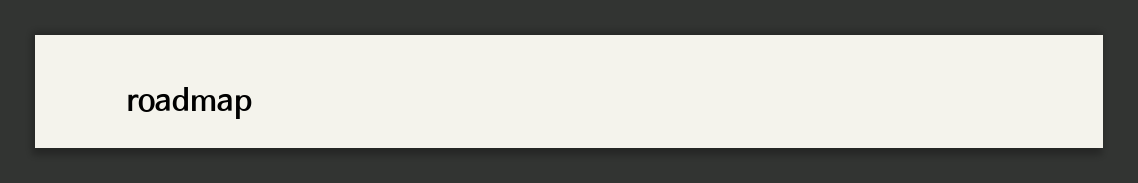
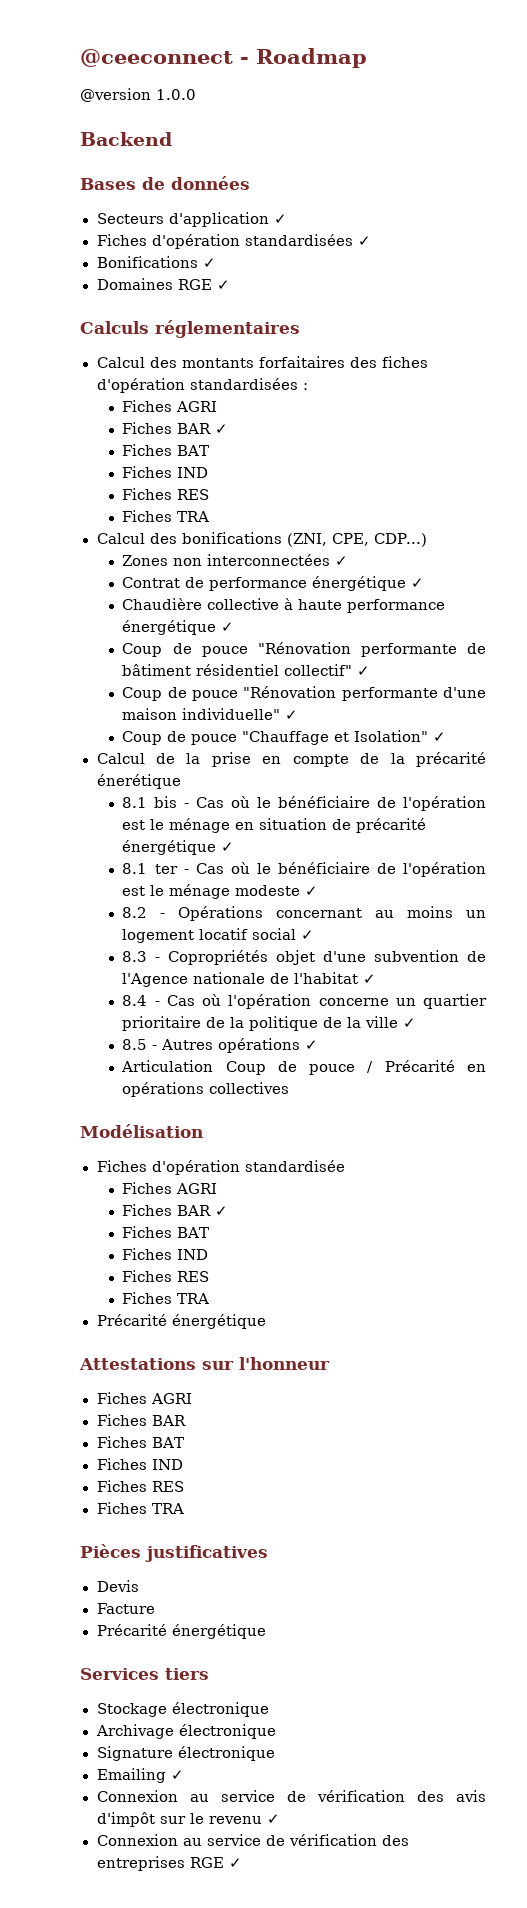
- roadmap
+ @ceeconnect - Roadmap
+ @version 1.0.0
+ Backend
+ Bases de données
+ Secteurs d'application ✓
+ Fiches d'opération standardisées ✓
+ Bonifications ✓
+ Domaines RGE ✓
+ Calculs réglementaires
+ Calcul des montants forfaitaires des fiches d'opération standardisées :
+ Fiches AGRI
+ Fiches BAR ✓
+ Fiches BAT
+ Fiches IND
+ Fiches RES
+ Fiches TRA
+ Calcul des bonifications (ZNI, CPE, CDP...)
+ Zones non interconnectées ✓
+ Contrat de performance énergétique ✓
+ Chaudière collective à haute performance énergétique ✓
+ Coup de pouce "Rénovation performante de bâtiment résidentiel collectif" ✓
+ Coup de pouce "Rénovation performante d'une maison individuelle" ✓
+ Coup de pouce "Chauffage et Isolation" ✓
+ Calcul de la prise en compte de la précarité énerétique
+ 8.1 bis - Cas où le bénéficiaire de l'opération est le ménage en situation de précarité énergétique ✓
+ 8.1 ter - Cas où le bénéficiaire de l'opération est le ménage modeste ✓
+ 8.2 - Opérations concernant au moins un logement locatif social ✓
+ 8.3 - Copropriétés objet d'une subvention de l'Agence nationale de l'habitat ✓
+ 8.4 - Cas où l'opération concerne un quartier prioritaire de la politique de la ville ✓
+ 8.5 - Autres opérations ✓
+ Articulation Coup de pouce / Précarité en opérations collectives
+ Modélisation
+ Fiches d'opération standardisée
+ Fiches AGRI
+ Fiches BAR ✓
+ Fiches BAT
+ Fiches IND
+ Fiches RES
+ Fiches TRA
+ Précarité énergétique
+ Attestations sur l'honneur
+ Fiches AGRI
+ Fiches BAR
+ Fiches BAT
+ Fiches IND
+ Fiches RES
+ Fiches TRA
+ Pièces justificatives
+ Devis
+ Facture
+ Précarité énergétique
+ Services tiers
+ Stockage électronique
+ Archivage électronique
+ Signature électronique
+ Emailing ✓
+ Connexion au service de vérification des avis d'impôt sur le revenu ✓
+ Connexion au service de vérification des entreprises RGE ✓

